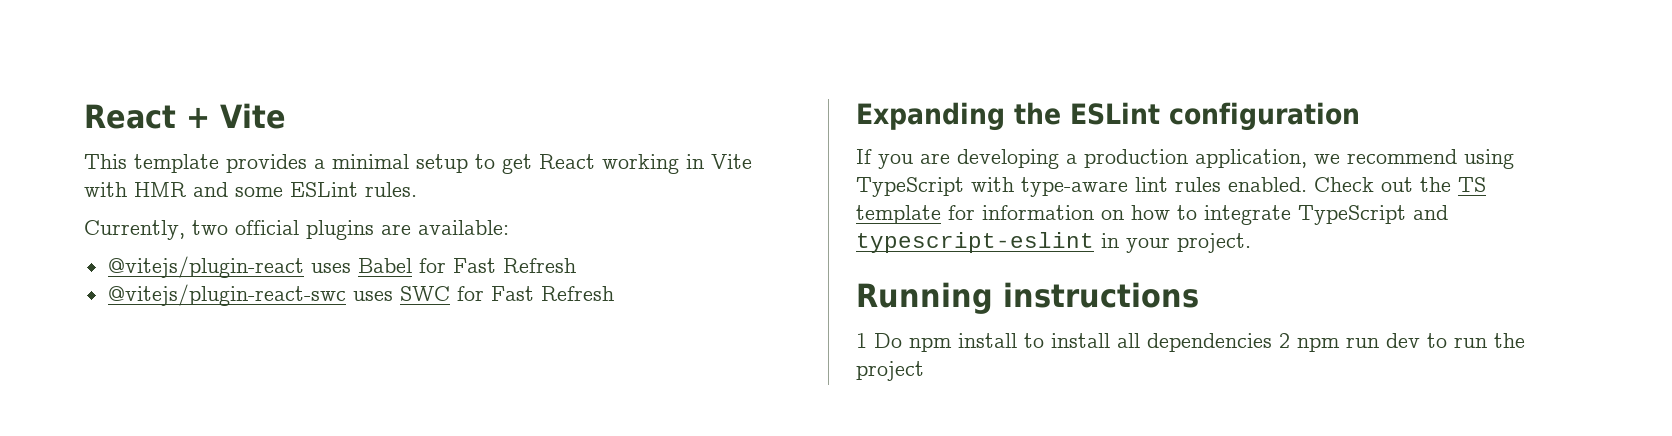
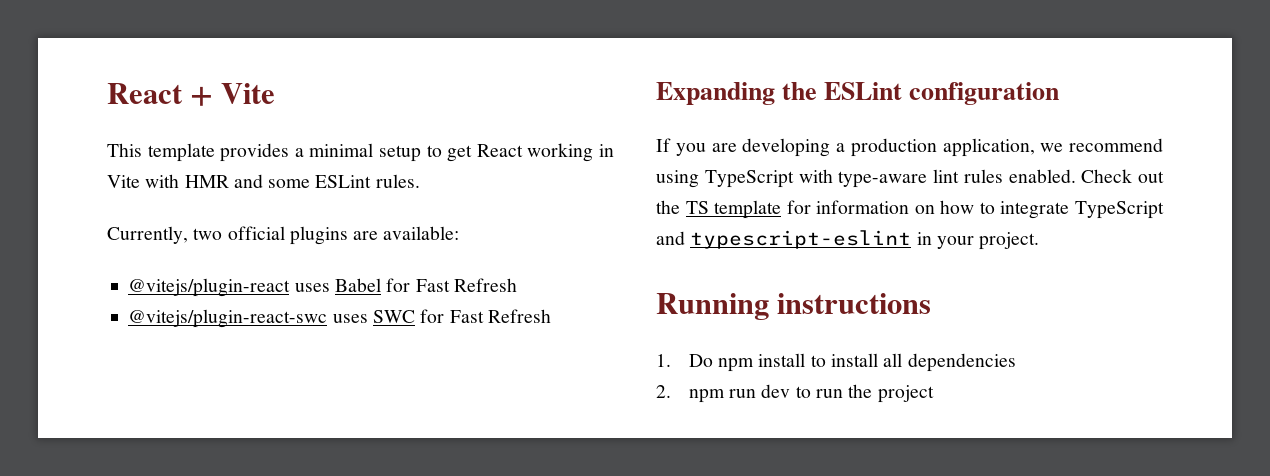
- 1 Do npm install to install all dependencies 2 npm run dev to run the project
+ 1. Do npm install to install all dependencies
+ 2. npm run dev to run the project

